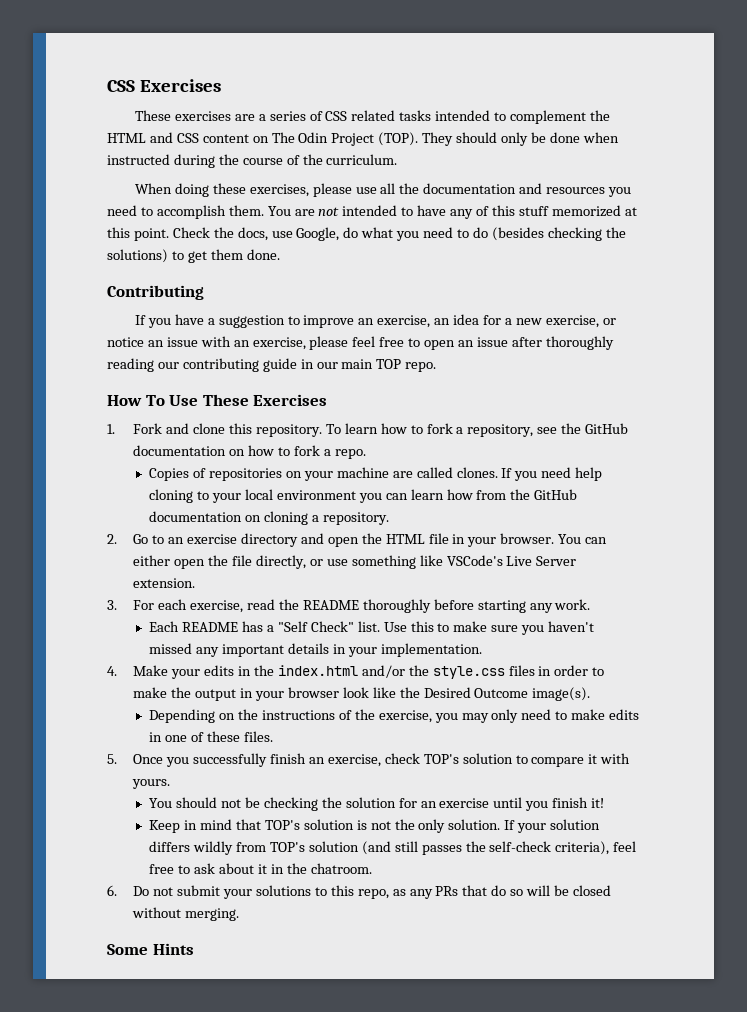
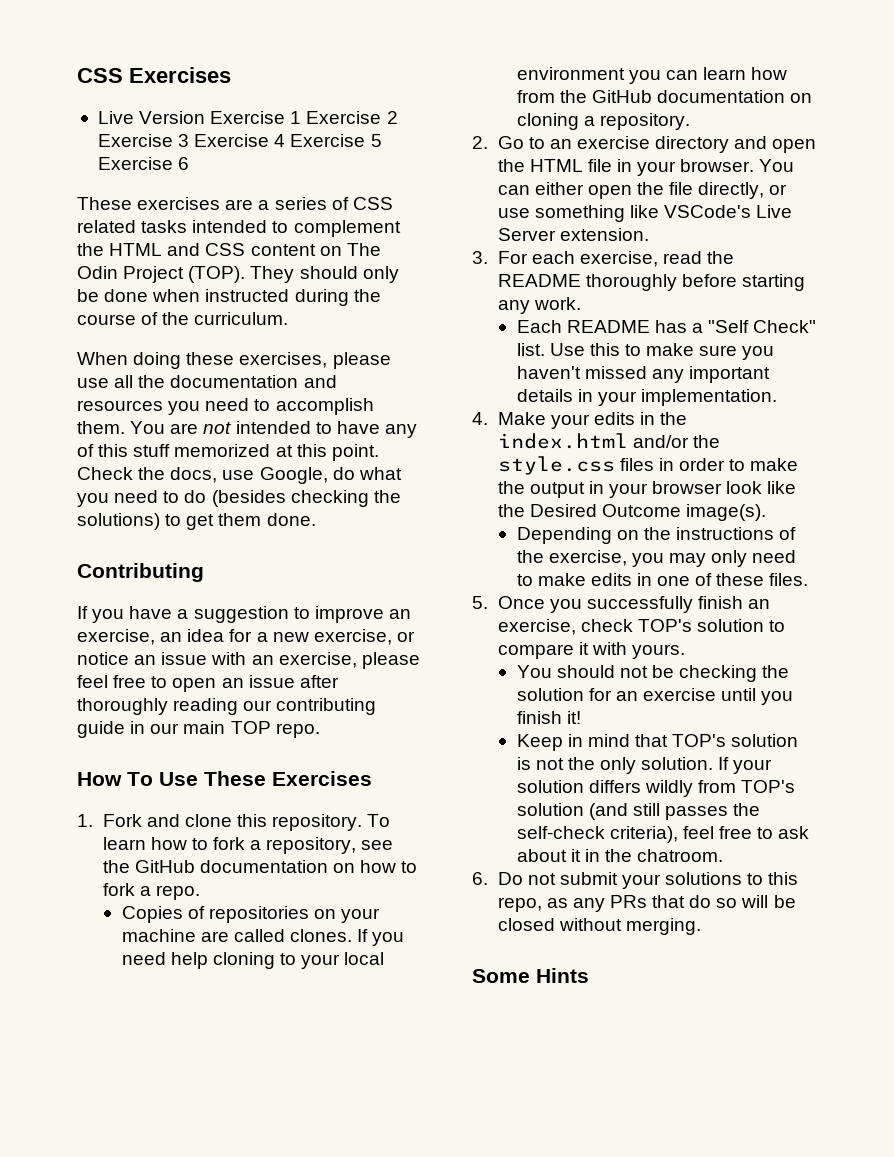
+ Live Version Exercise 1 Exercise 2 Exercise 3 Exercise 4 Exercise 5 Exercise 6

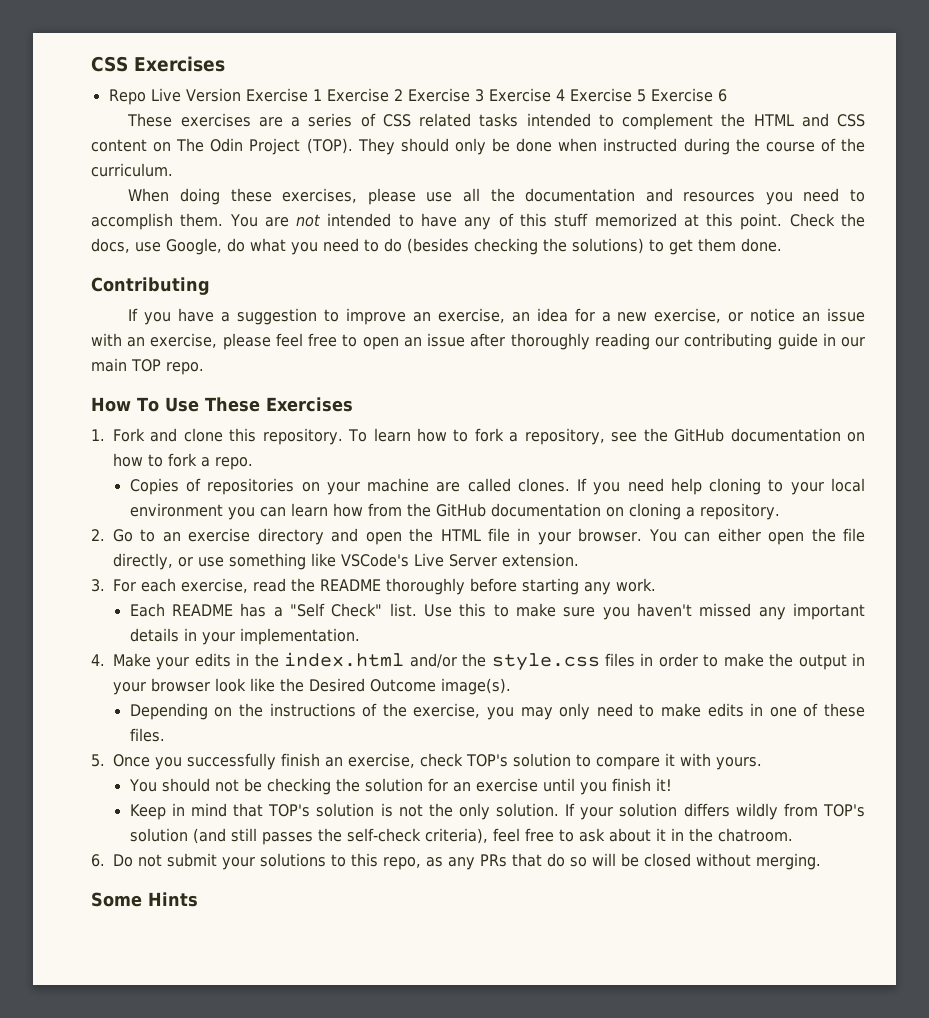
- Live Version Exercise 1 Exercise 2 Exercise 3 Exercise 4 Exercise 5 Exercise 6
+ Repo Live Version Exercise 1 Exercise 2 Exercise 3 Exercise 4 Exercise 5 Exercise 6

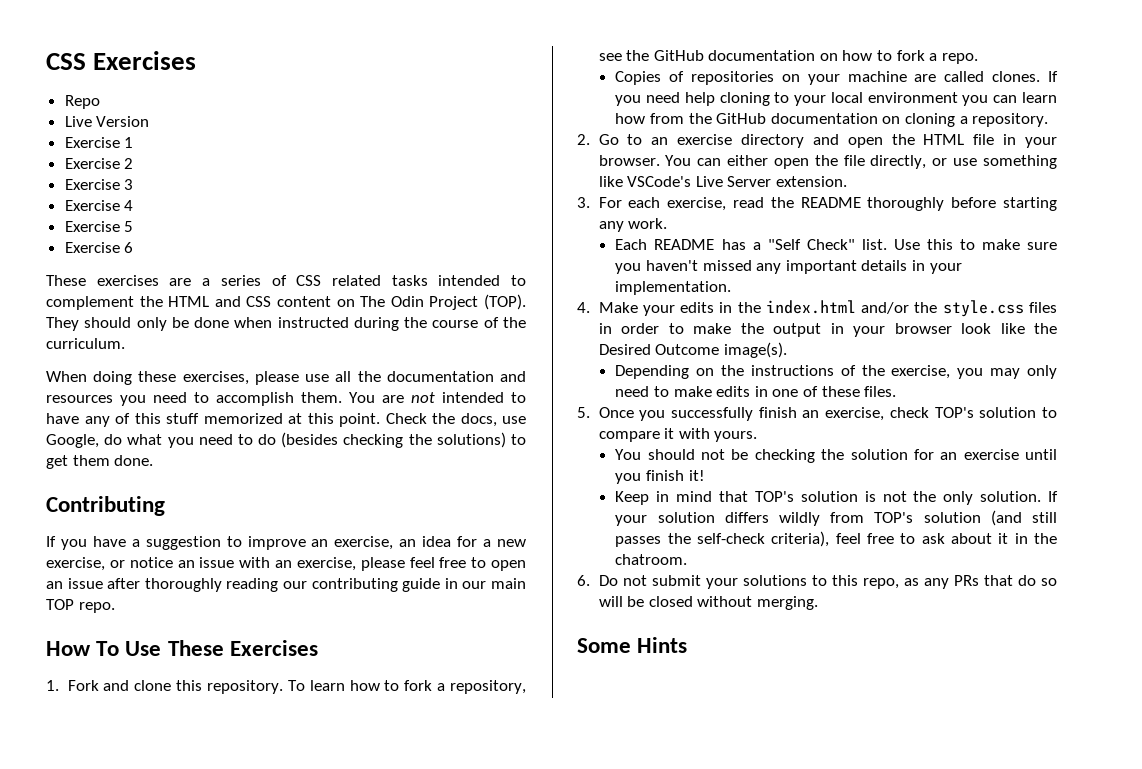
- Repo Live Version Exercise 1 Exercise 2 Exercise 3 Exercise 4 Exercise 5 Exercise 6
+ Repo
+ Live Version
+ Exercise 1
+ Exercise 2
+ Exercise 3
+ Exercise 4
+ Exercise 5
+ Exercise 6

